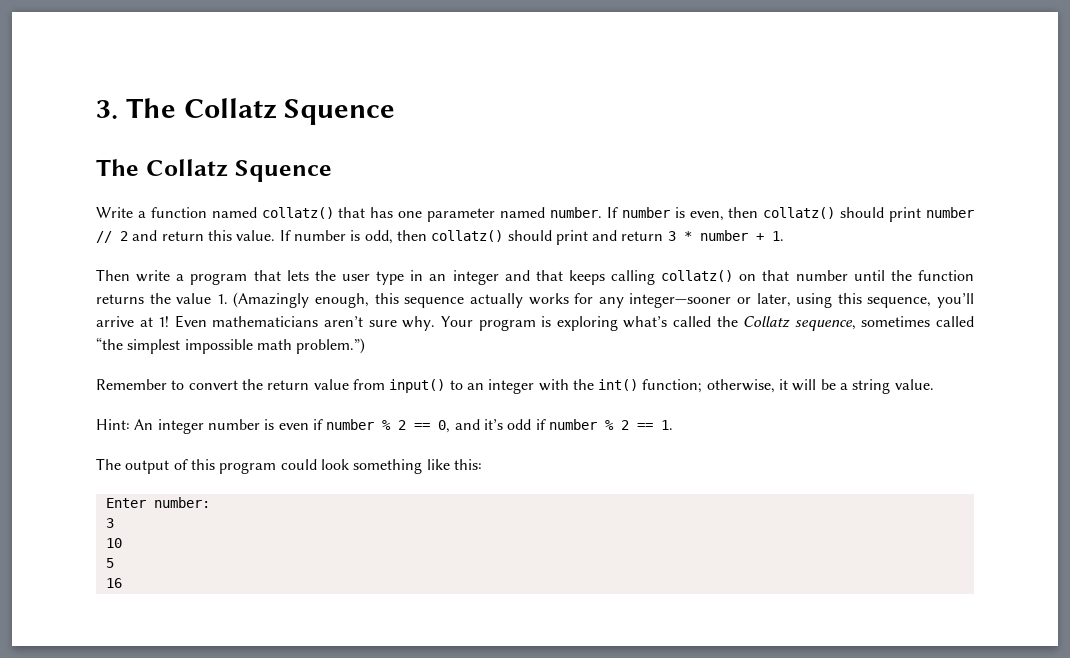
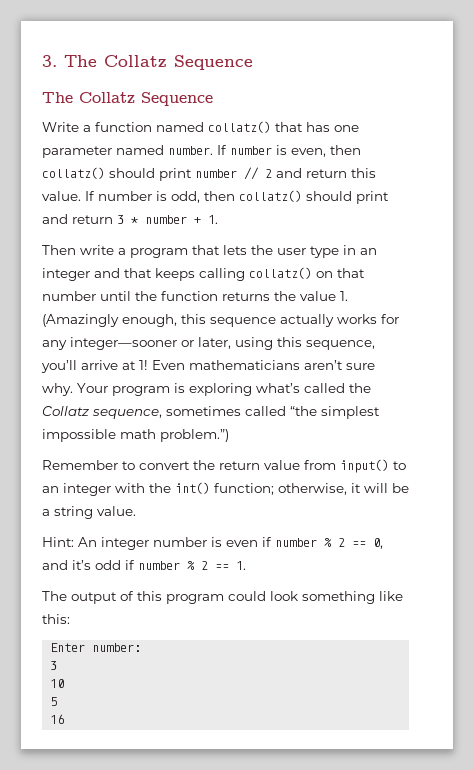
- 3. The Collatz Squence
- The Collatz Squence
+ 3. The Collatz Sequence
+ The Collatz Sequence

